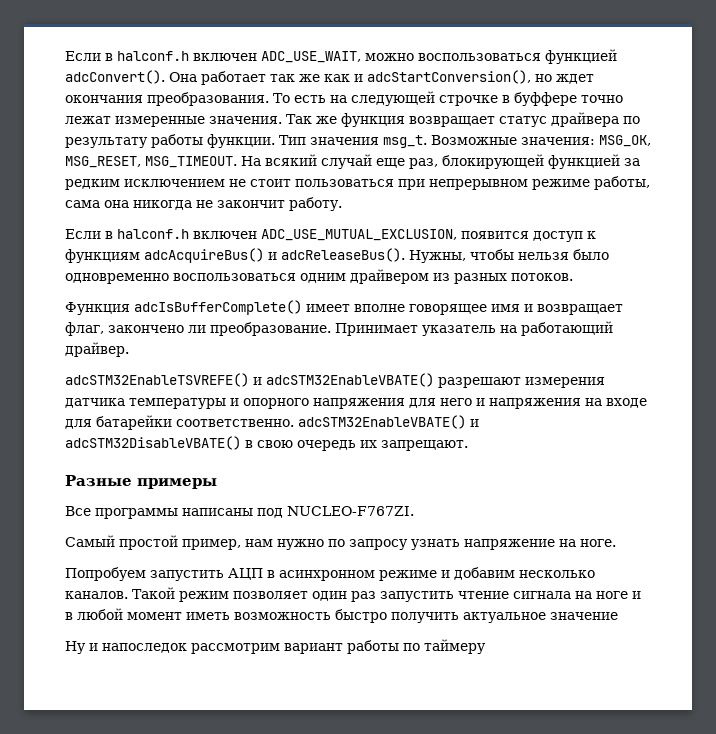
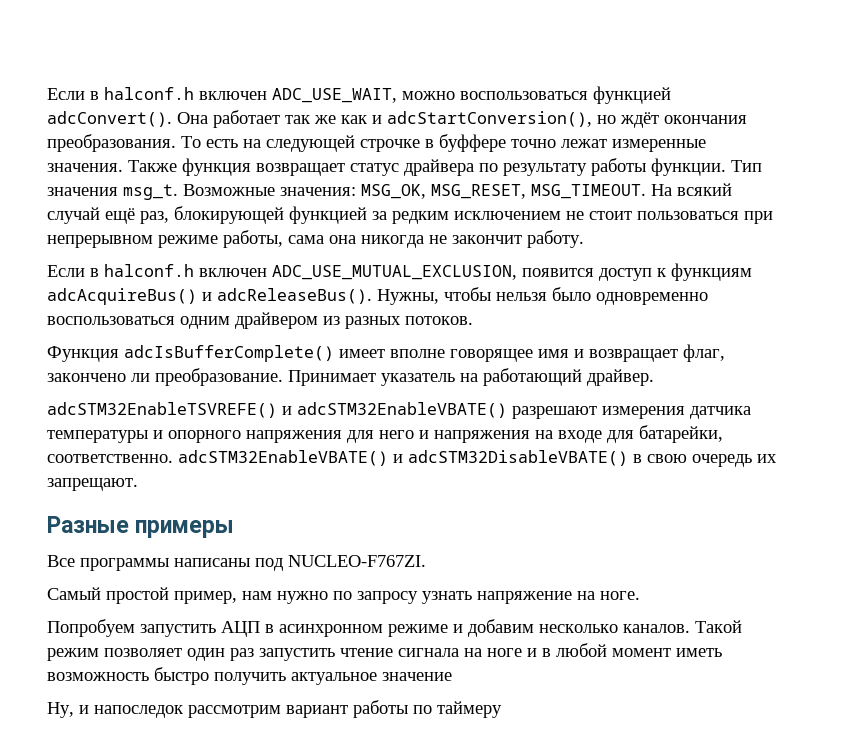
- Она работает так же как и adcStartConversion(), но ждет окончания преобразования.
+ Она работает так же как и adcStartConversion(), но ждёт окончания преобразования.
- Так же функция возвращает статус драйвера по результату работы функции.
+ Также функция возвращает статус драйвера по результату работы функции.
- На всякий случай еще раз, блокирующей функцией за редким исключением не стоит пользоваться при непрерывном режиме работы, сама она никогда не закончит работу.
+ На всякий случай ещё раз, блокирующей функцией за редким исключением не стоит пользоваться при непрерывном режиме работы, сама она никогда не закончит работу.
- adcSTM32EnableTSVREFE() и adcSTM32EnableVBATE() разрешают измерения датчика температуры и опорного напряжения для него и напряжения на входе для батарейки соответственно. adcSTM32EnableVBATE() и adcSTM32DisableVBATE() в свою очередь их запрещают.
+ adcSTM32EnableTSVREFE() и adcSTM32EnableVBATE() разрешают измерения датчика температуры и опорного напряжения для него и напряжения на входе для батарейки, соответственно. adcSTM32EnableVBATE() и adcSTM32DisableVBATE() в свою очередь их запрещают.
- Ну и напоследок рассмотрим вариант работы по таймеру
+ Ну, и напоследок рассмотрим вариант работы по таймеру

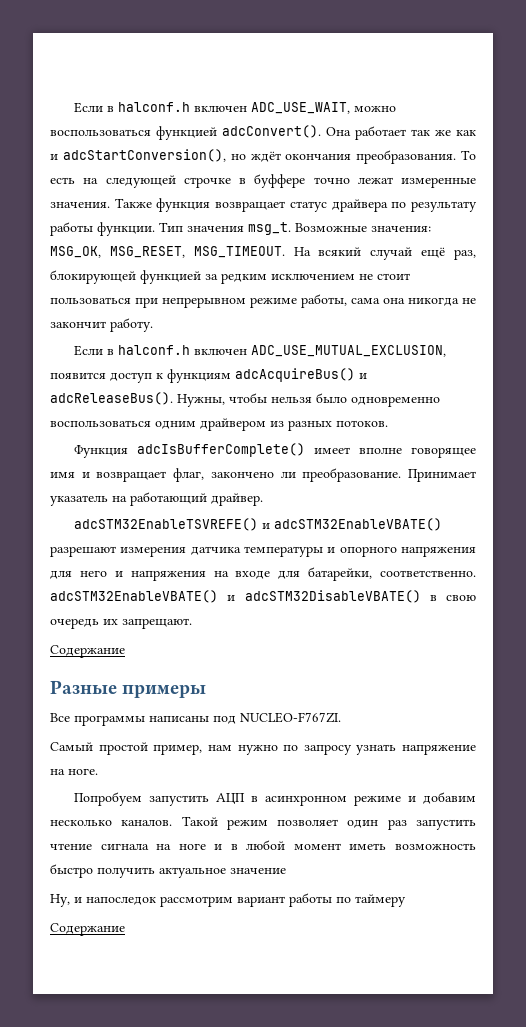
  adcSTM32EnableTSVREFE() и adcSTM32EnableVBATE() разрешают измерения датчика температуры и опорного напряжения для него и напряжения на входе для батарейки, соответственно. adcSTM32EnableVBATE() и adcSTM32DisableVBATE() в свою очередь их запрещают.
+ Содержание
  Ну, и напоследок рассмотрим вариант работы по таймеру
+ Содержание

